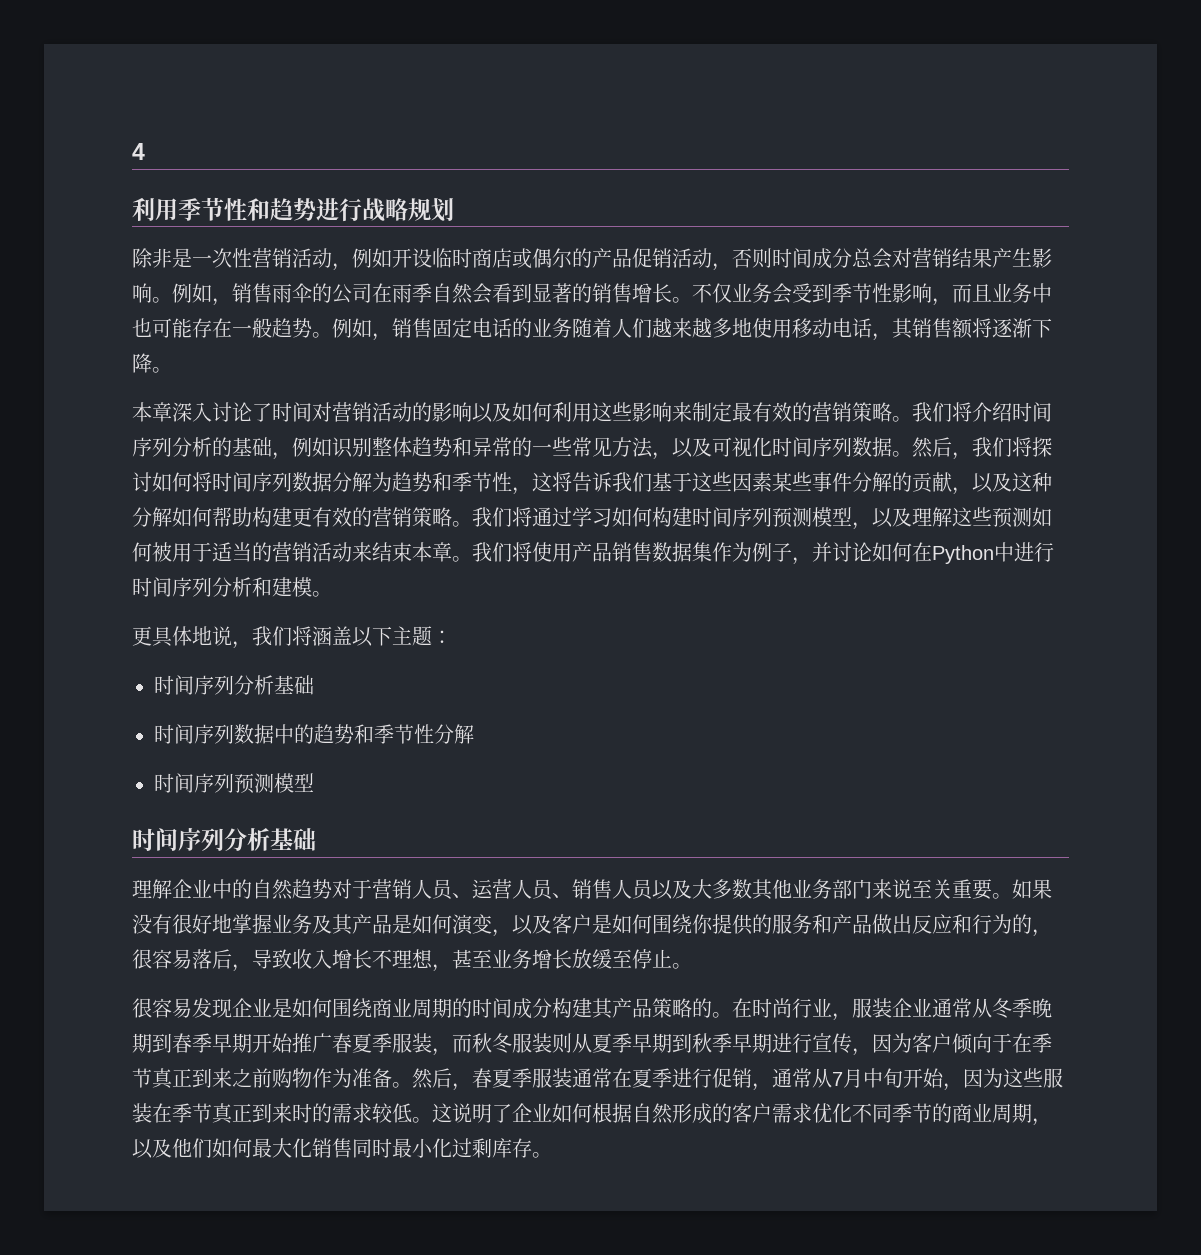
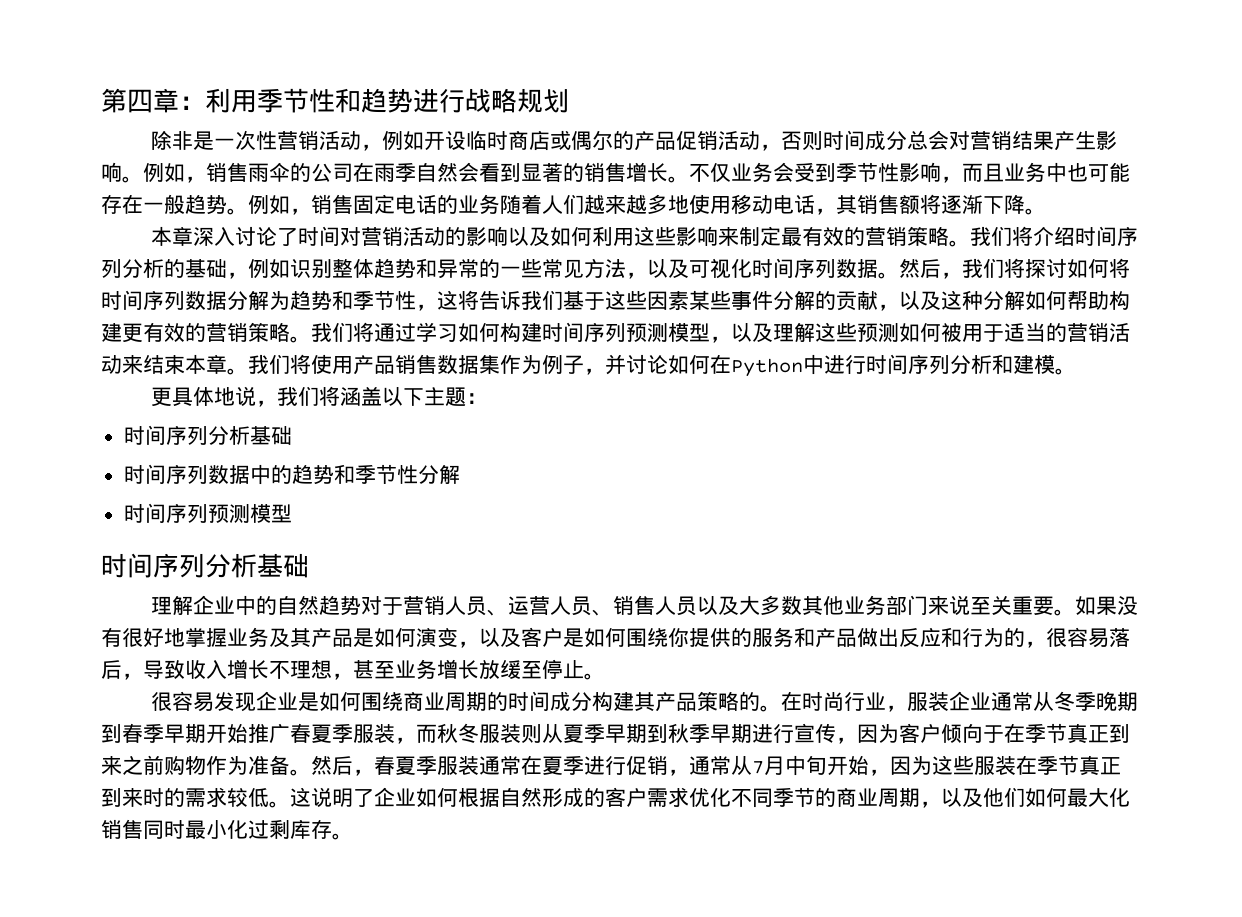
- 4
- 利用季节性和趋势进行战略规划
+ 第四章：利用季节性和趋势进行战略规划

